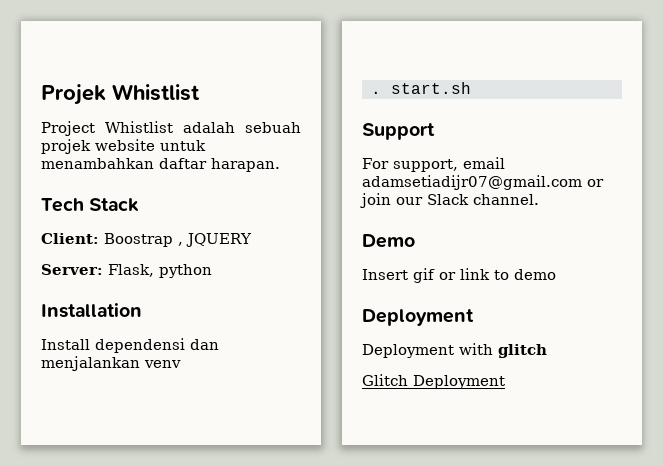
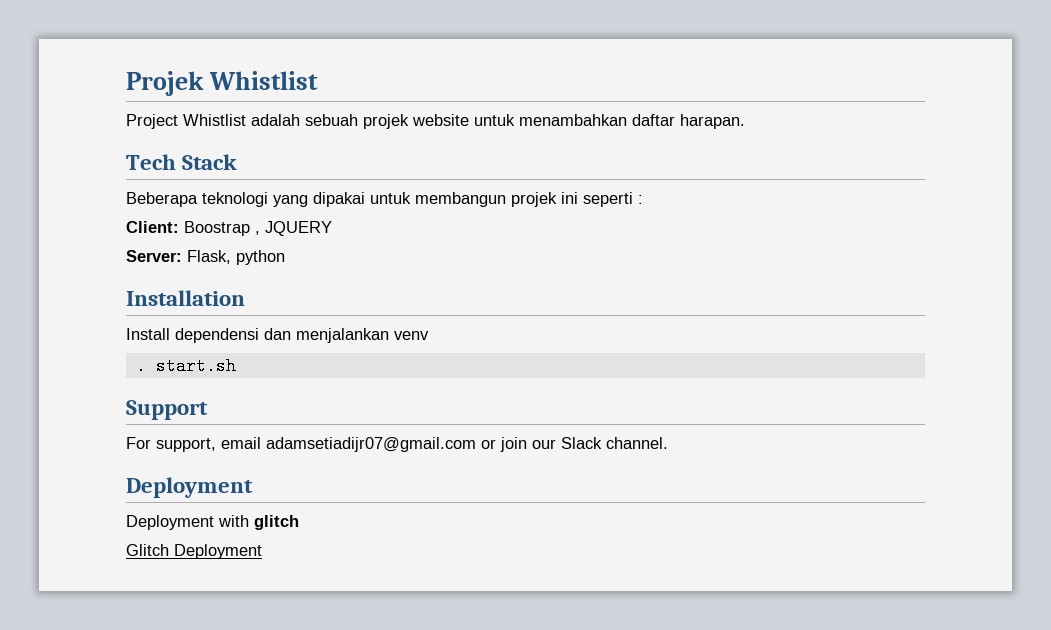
+ Beberapa teknologi yang dipakai untuk membangun projek ini seperti :
- Demo
- Insert gif or link to demo

